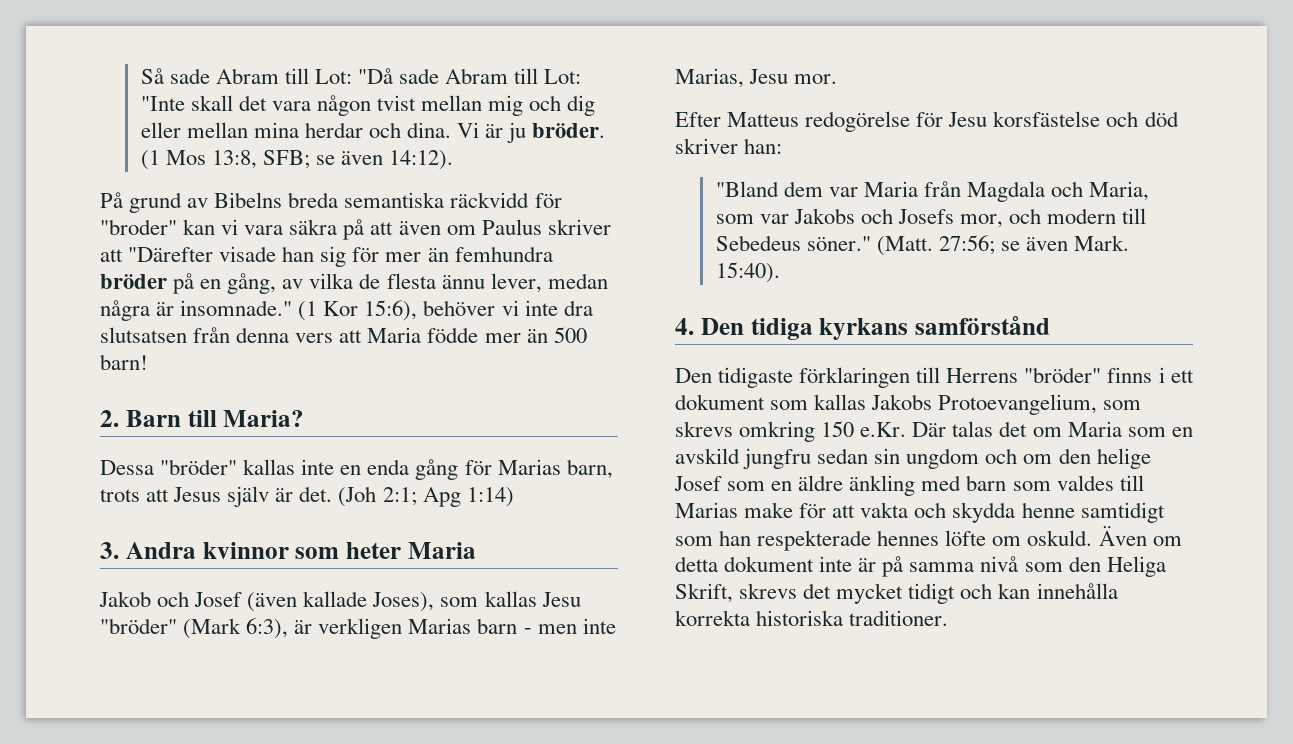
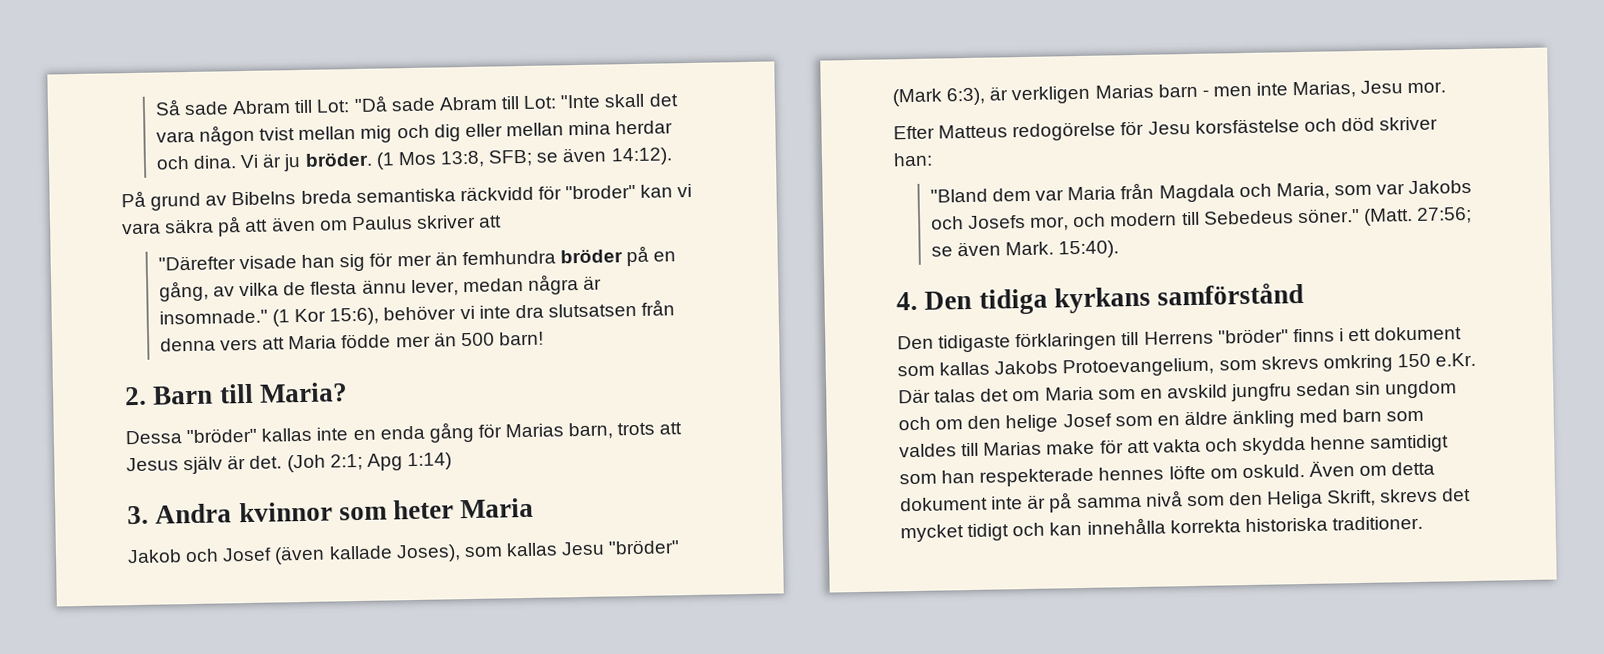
- På grund av Bibelns breda semantiska räckvidd för "broder" kan vi vara säkra på att även om Paulus skriver att "Därefter visade han sig för mer än femhundra bröder på en gång, av vilka de flesta ännu lever, medan några är insomnade."
+ På grund av Bibelns breda semantiska räckvidd för "broder" kan vi vara säkra på att även om Paulus skriver att
+ "Därefter visade han sig för mer än femhundra bröder på en gång, av vilka de flesta ännu lever, medan några är insomnade."

